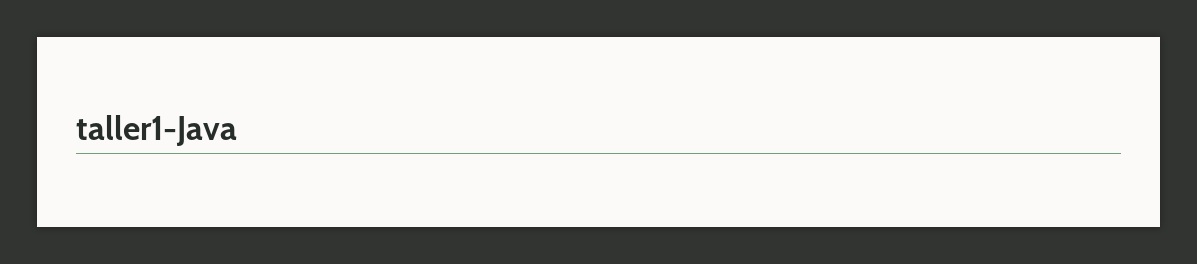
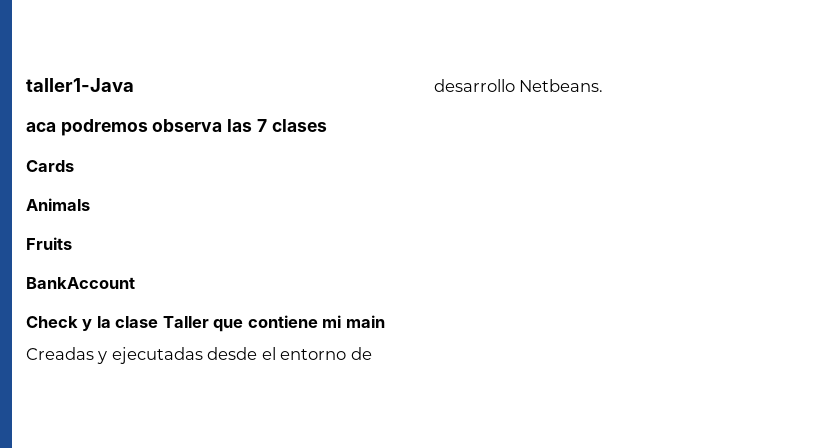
+ aca podremos observa las 7 clases
+ Cards
+ Animals
+ Fruits
+ BankAccount
+ Check y la clase Taller que contiene mi main
+ Creadas y ejecutadas desde el entorno de desarrollo Netbeans.

